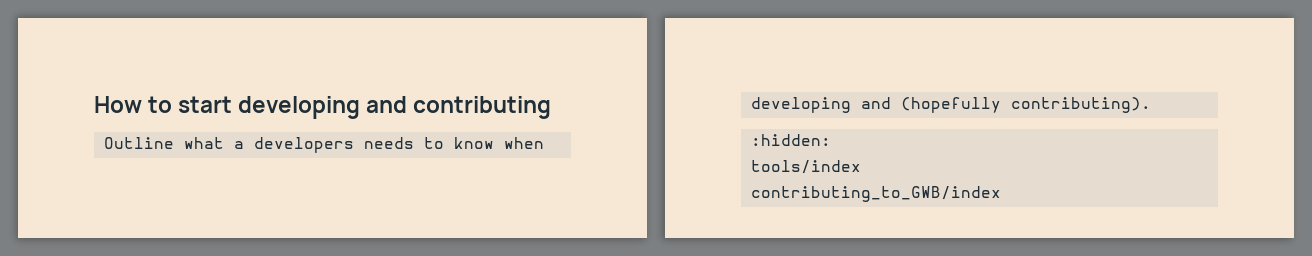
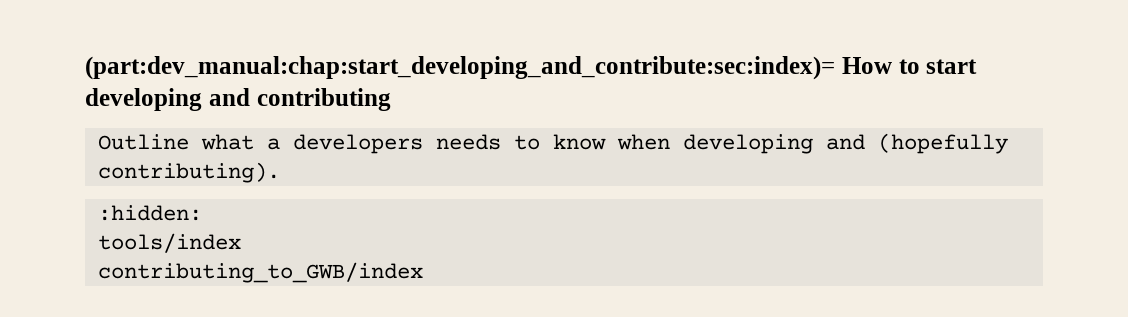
- How to start developing and contributing
+ (part:dev_manual:chap:start_developing_and_contribute:sec:index)= How to start developing and contributing

